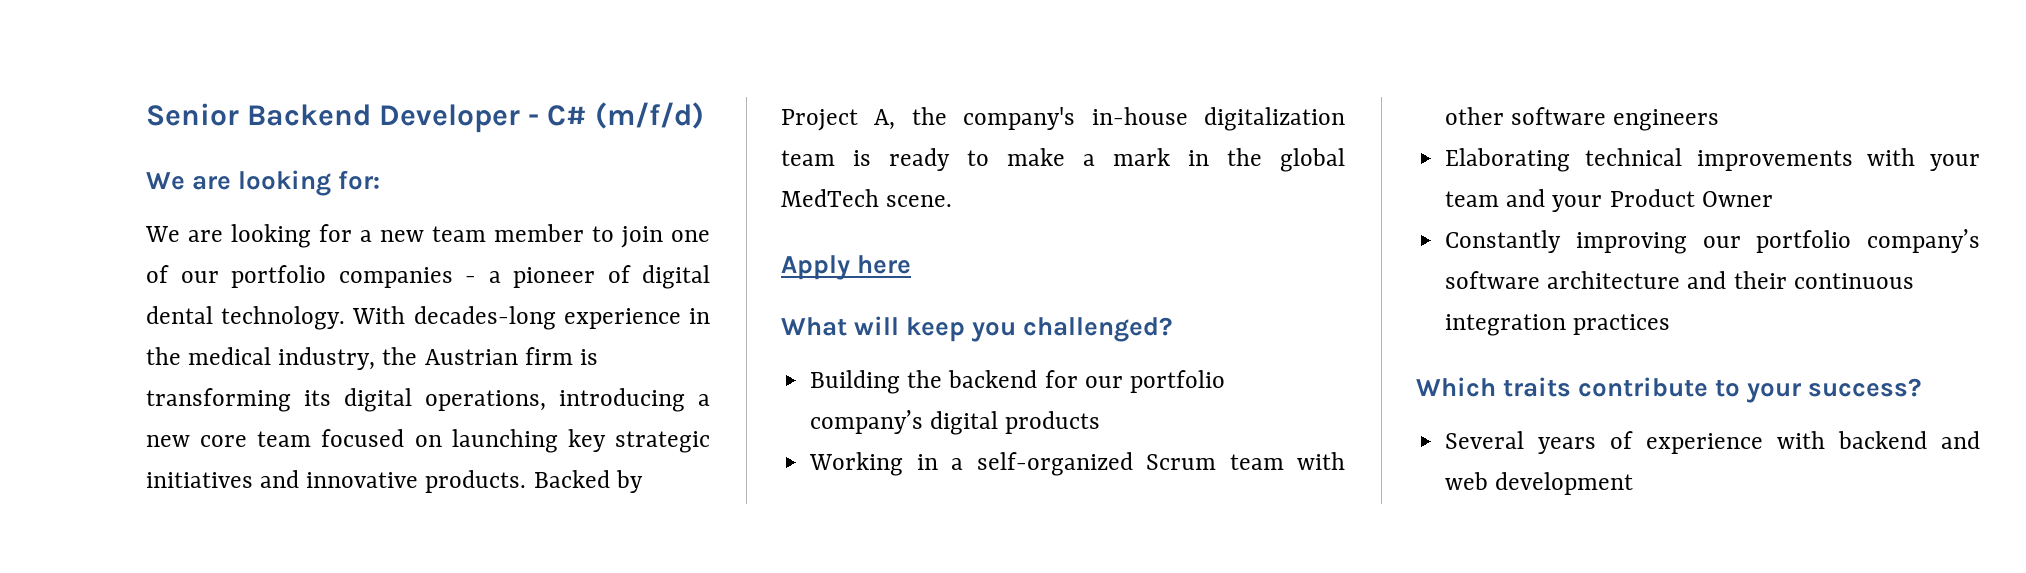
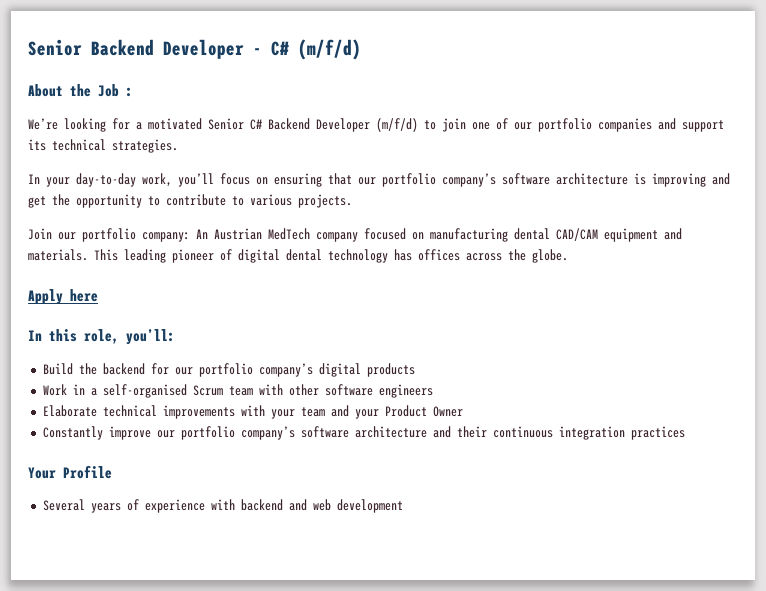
- We are looking for:
- We are looking for a new team member to join one of our portfolio companies - a pioneer of digital dental technology. With decades-long experience in the medical industry, the Austrian firm is transforming its digital operations, introducing a new core team focused on launching key strategic initiatives and innovative products. Backed by Project A, the company's in-house digitalization team is ready to make a mark in the global MedTech scene.
+ About the Job :
+ We’re looking for a motivated Senior C# Backend Developer (m/f/d) to join one of our portfolio companies and support its technical strategies.
+ In your day-to-day work, you’ll focus on ensuring that our portfolio company’s software architecture is improving and get the opportunity to contribute to various projects.
+ Join our portfolio company: An Austrian MedTech company focused on manufacturing dental CAD/CAM equipment and materials. This leading pioneer of digital dental technology has offices across the globe.
  Apply here
- What will keep you challenged?
- Building the backend for our portfolio company’s digital products
+ In this role, you’ll:
+ Build the backend for our portfolio company’s digital products
- Working in a self-organized Scrum team with other software engineers
+ Work in a self-organised Scrum team with other software engineers
- Elaborating technical improvements with your team and your Product Owner
+ Elaborate technical improvements with your team and your Product Owner
- Constantly improving our portfolio company’s software architecture and their continuous integration practices
+ Constantly improve our portfolio company’s software architecture and their continuous integration practices
- Which traits contribute to your success?
+ Your Profile

